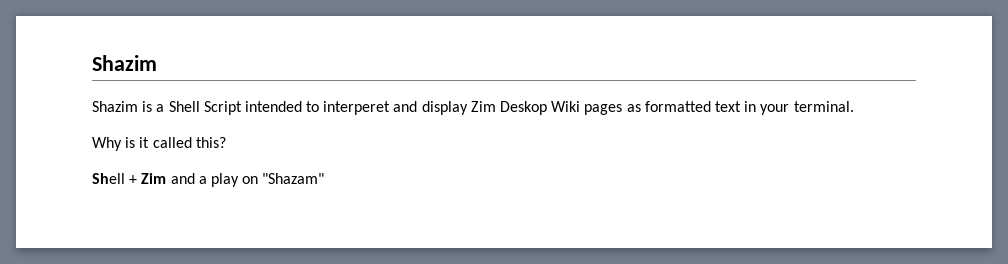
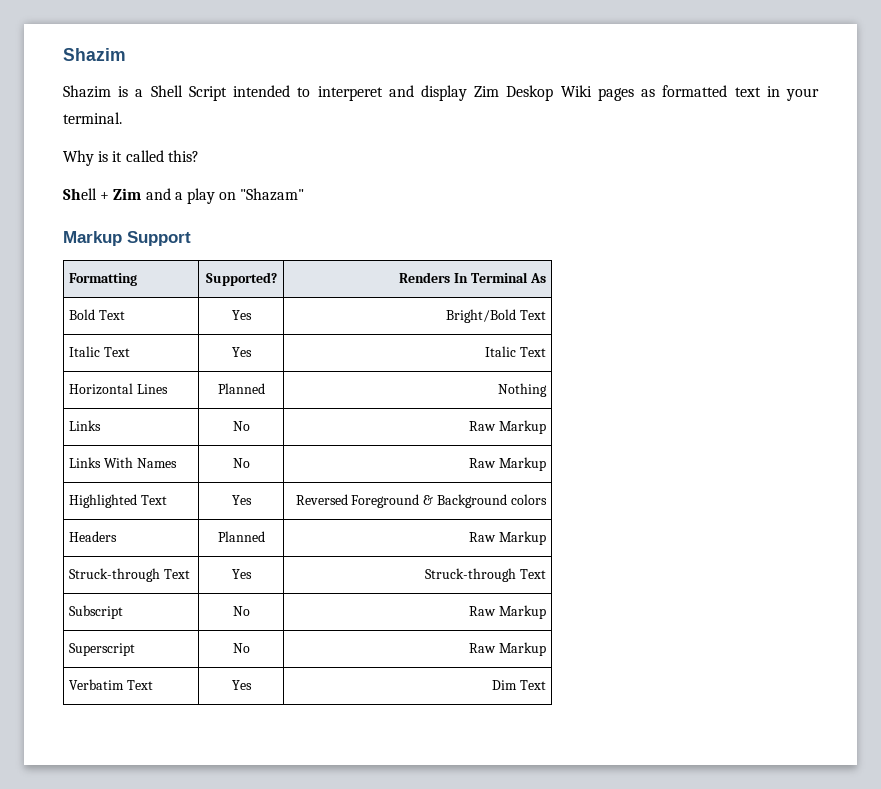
+ Markup Support
+ Formatting | Supported? | Renders In Terminal As
+ Bold Text | Yes | Bright/Bold Text
+ Italic Text | Yes | Italic Text
+ Horizontal Lines | Planned | Nothing
+ Links | No | Raw Markup
+ Links With Names | No | Raw Markup
+ Highlighted Text | Yes | Reversed Foreground & Background colors
+ Headers | Planned | Raw Markup
+ Struck-through Text | Yes | Struck-through Text
+ Subscript | No | Raw Markup
+ Superscript | No | Raw Markup
+ Verbatim Text | Yes | Dim Text

